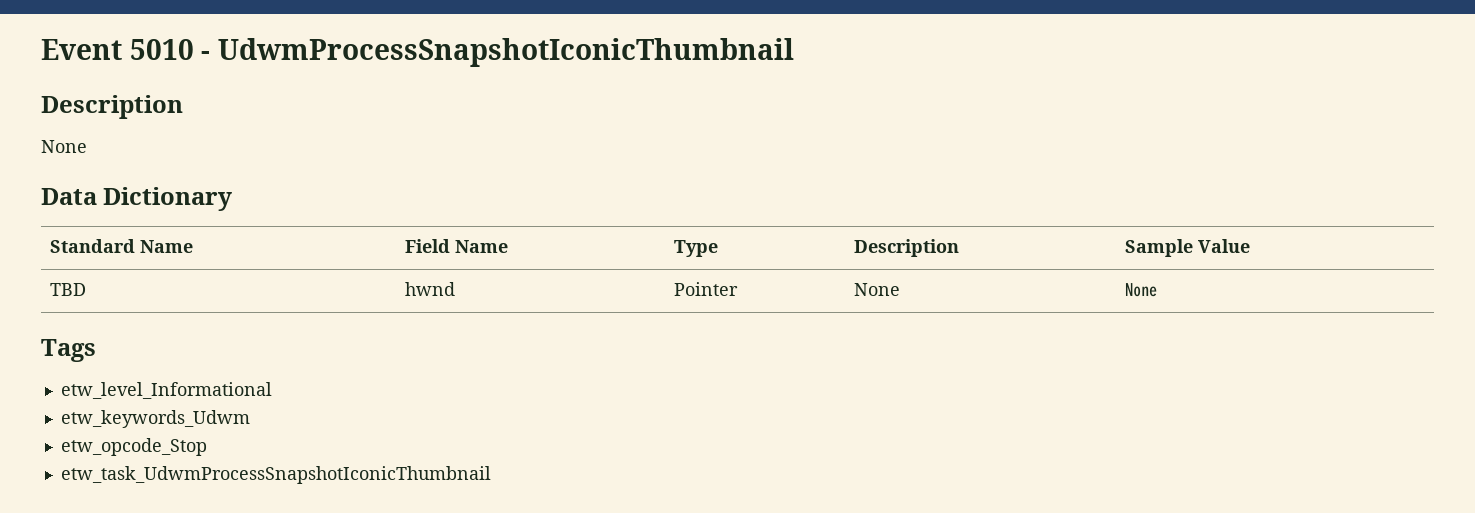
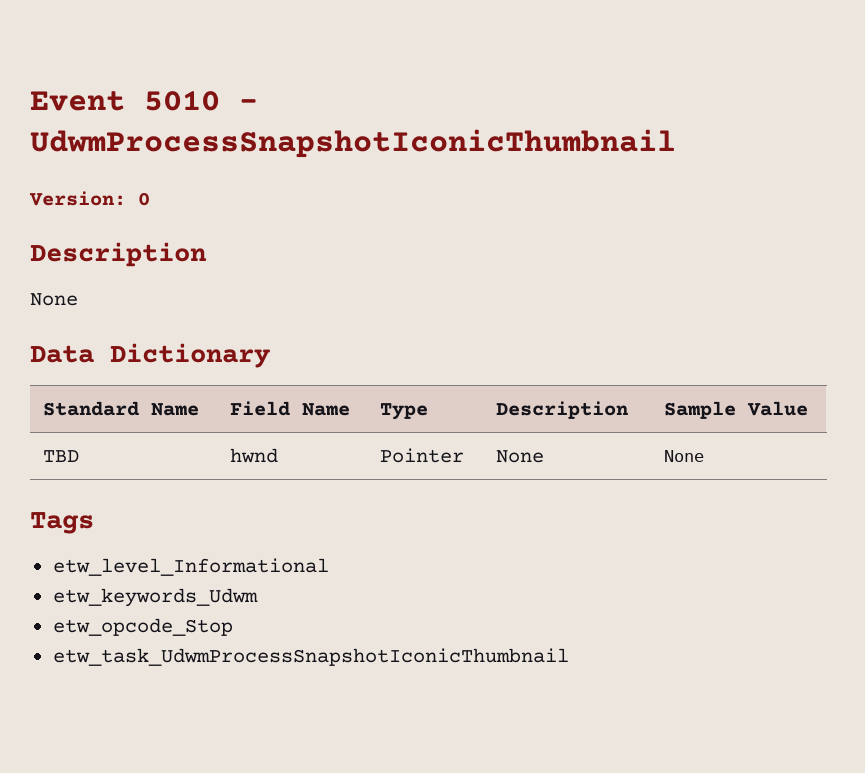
+ Version: 0

